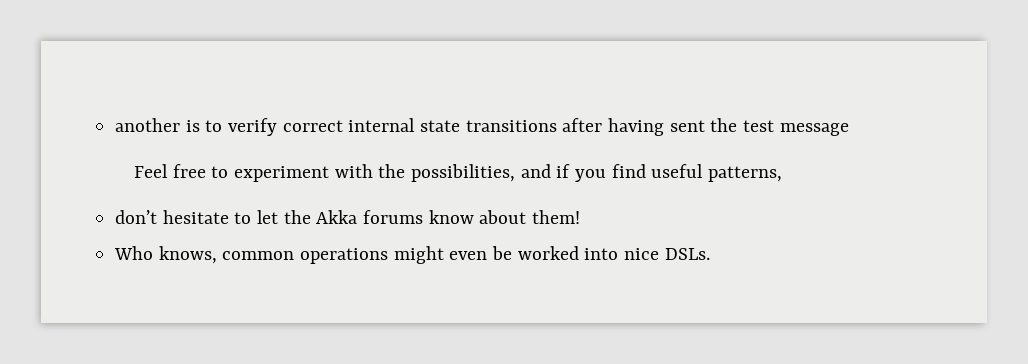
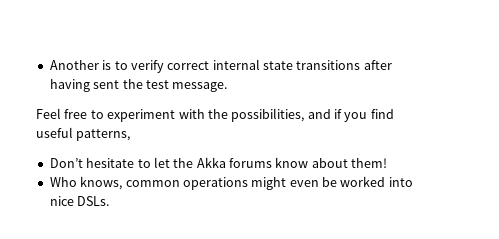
- another is to verify correct internal state transitions after having sent the test message
+ Another is to verify correct internal state transitions after having sent the test message.
- don’t hesitate to let the Akka forums know about them!
+ Don’t hesitate to let the Akka forums know about them!

